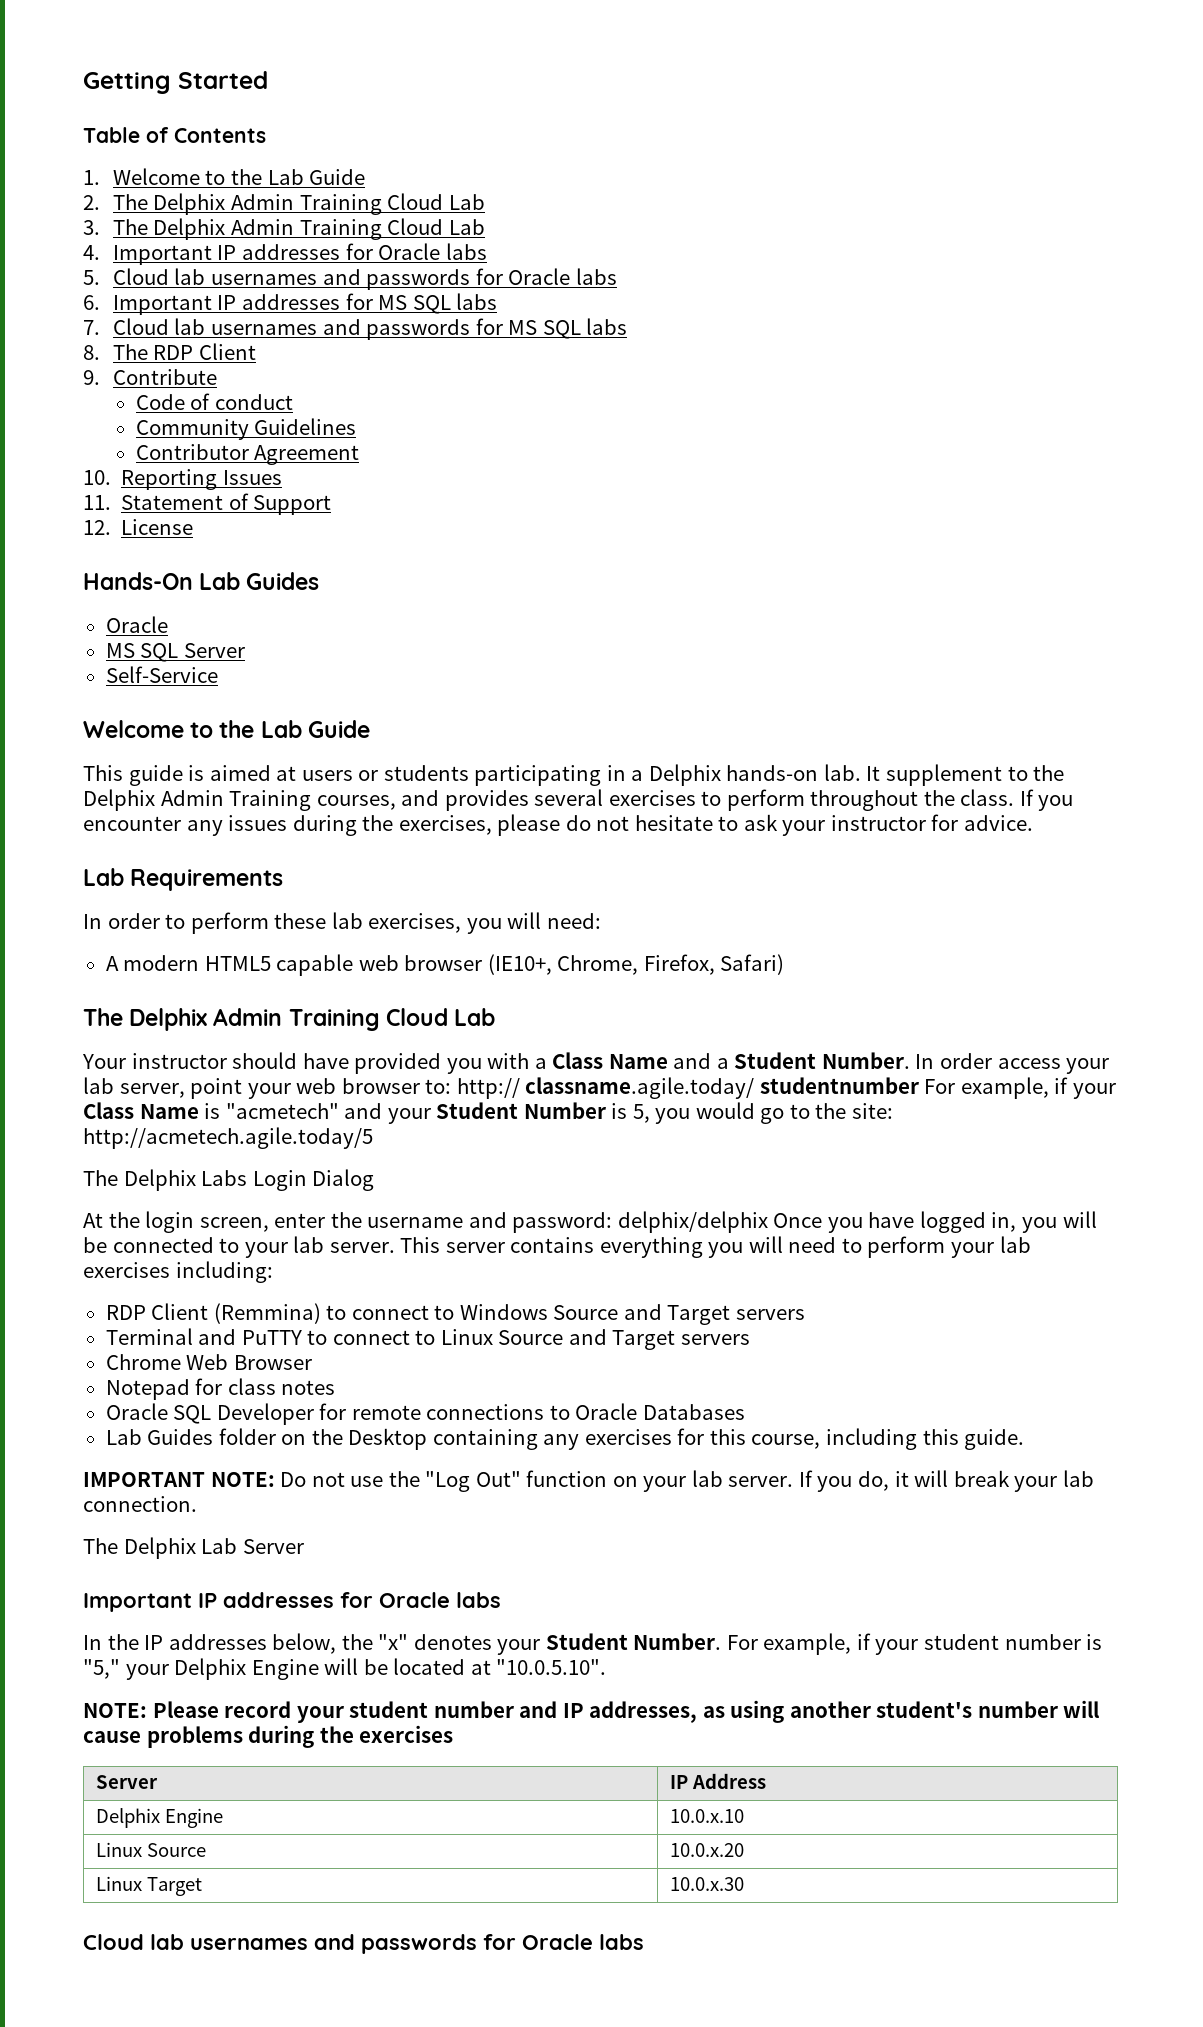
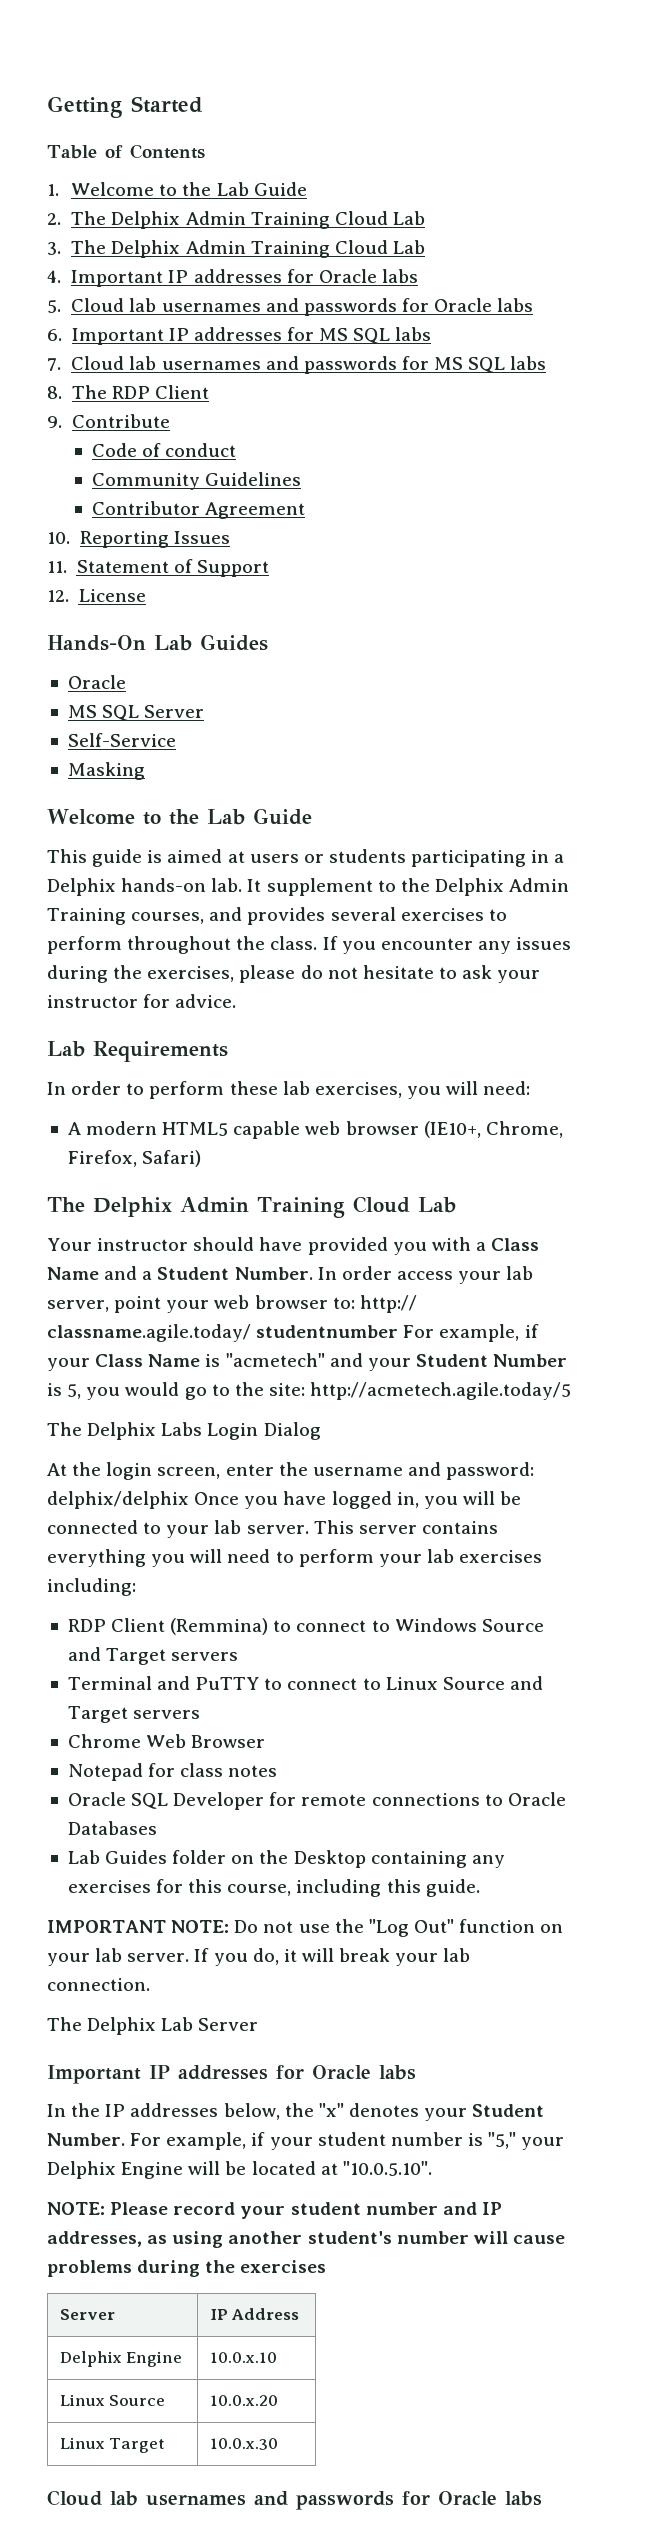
+ Masking

